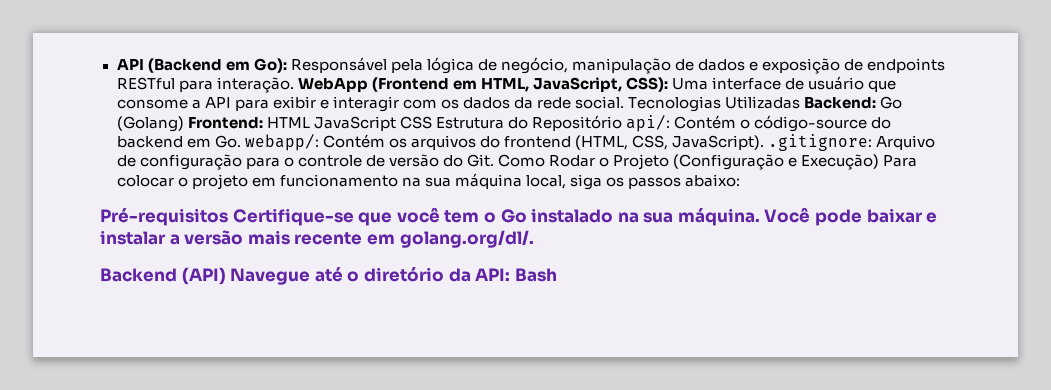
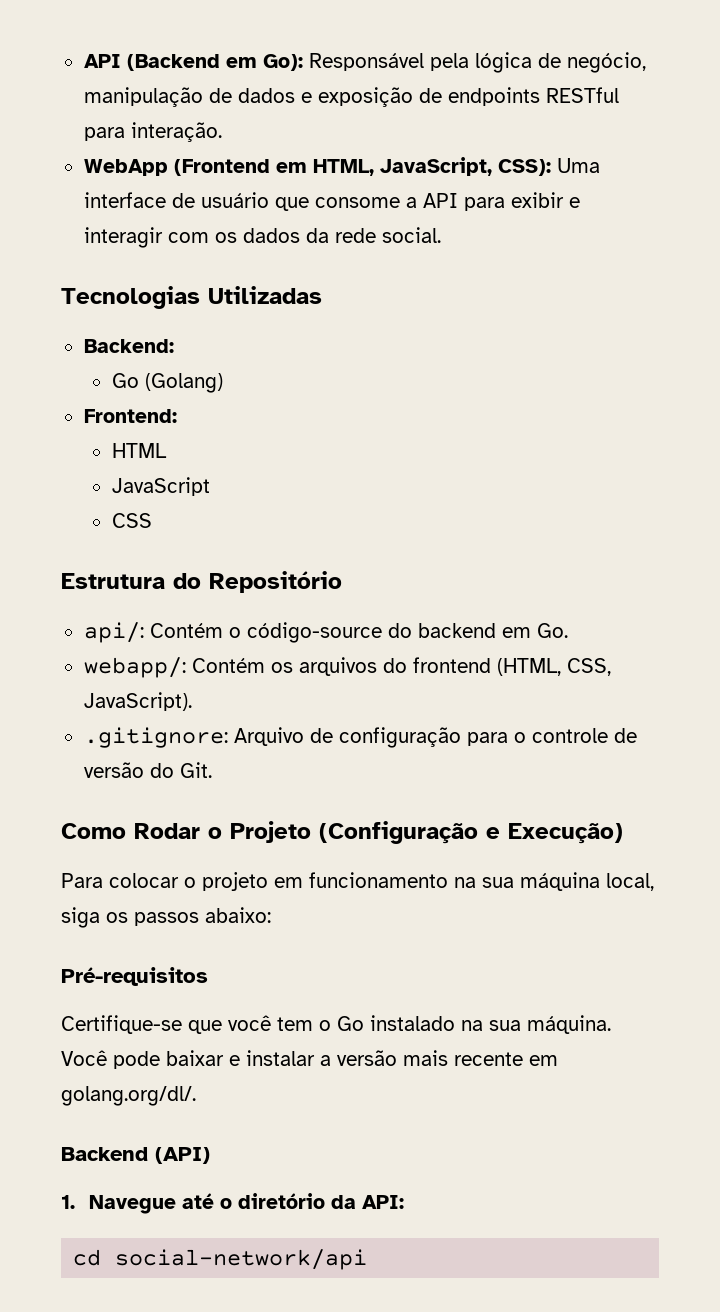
- Responsável pela lógica de negócio, manipulação de dados e exposição de endpoints RESTful para interação. WebApp (Frontend em HTML, JavaScript, CSS):
+ Responsável pela lógica de negócio, manipulação de dados e exposição de endpoints RESTful para interação.
+ WebApp (Frontend em HTML, JavaScript, CSS):
- Uma interface de usuário que consome a API para exibir e interagir com os dados da rede social. Tecnologias Utilizadas Backend: Go (Golang) Frontend: HTML JavaScript CSS Estrutura do Repositório api/:
+ Uma interface de usuário que consome a API para exibir e interagir com os dados da rede social.
+ Tecnologias Utilizadas
+ Backend:
+ Go (Golang)
+ Frontend:
+ HTML
+ JavaScript
+ CSS
+ Estrutura do Repositório
+ api/:
- Contém o código-source do backend em Go. webapp/:
+ Contém o código-source do backend em Go.
+ webapp/:
- Contém os arquivos do frontend (HTML, CSS, JavaScript). .gitignore:
+ Contém os arquivos do frontend (HTML, CSS, JavaScript).
+ .gitignore:
- Arquivo de configuração para o controle de versão do Git. Como Rodar o Projeto (Configuração e Execução) Para colocar o projeto em funcionamento na sua máquina local, siga os passos abaixo:
+ Arquivo de configuração para o controle de versão do Git.
+ Como Rodar o Projeto (Configuração e Execução)
+ Para colocar o projeto em funcionamento na sua máquina local, siga os passos abaixo:
- Pré-requisitos Certifique-se que você tem o Go instalado na sua máquina.
+ Pré-requisitos
+ Certifique-se que você tem o Go instalado na sua máquina.
- Backend (API) Navegue até o diretório da API: Bash
+ Backend (API)
+ 1. Navegue até o diretório da API:
+ cd social-network/api

